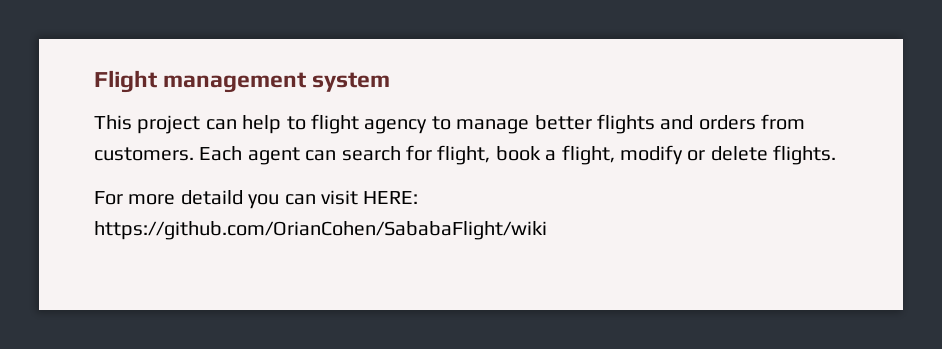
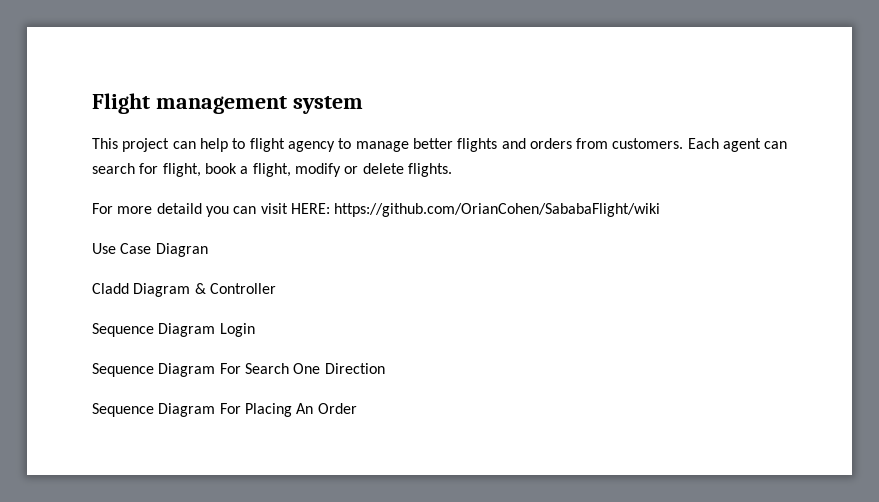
+ Use Case Diagran
+ Cladd Diagram & Controller
+ Sequence Diagram Login
+ Sequence Diagram For Search One Direction
+ Sequence Diagram For Placing An Order

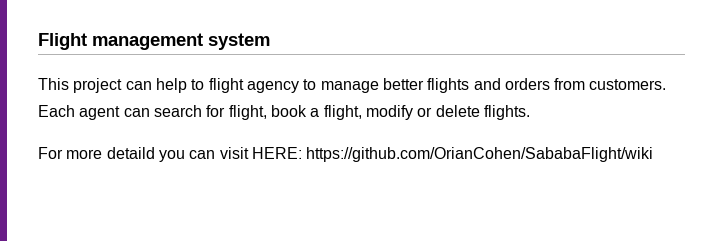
- Use Case Diagran
- Cladd Diagram & Controller
- Sequence Diagram Login
- Sequence Diagram For Search One Direction
- Sequence Diagram For Placing An Order

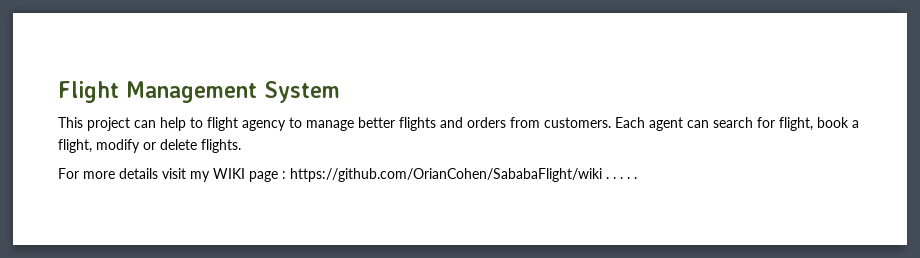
- Flight management system
+ Flight Management System
- For more detaild you can visit HERE: https://github.com/OrianCohen/SababaFlight/wiki
+ For more details visit my WIKI page : https://github.com/OrianCohen/SababaFlight/wiki . . . . .

